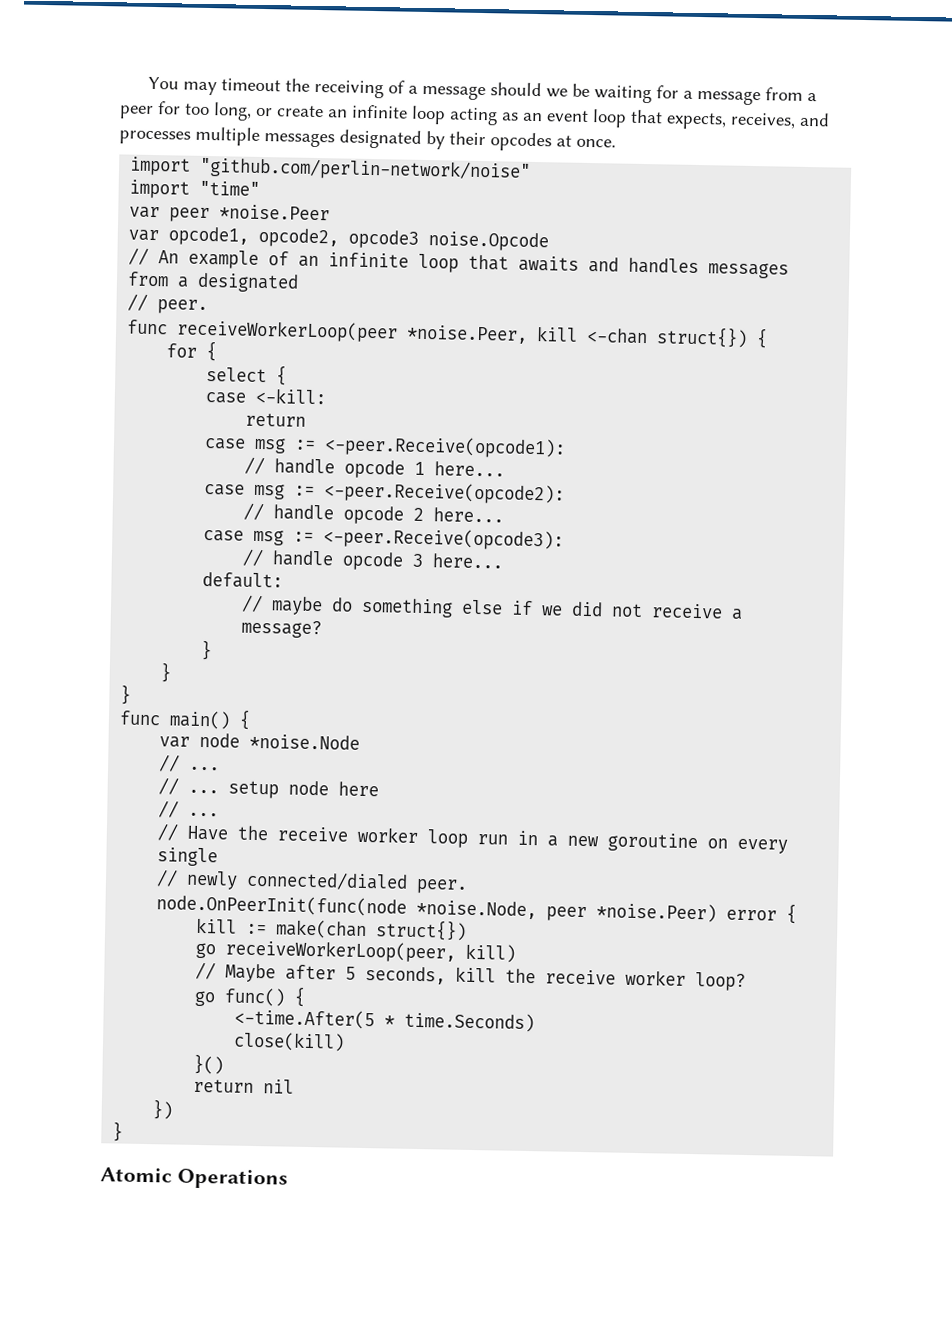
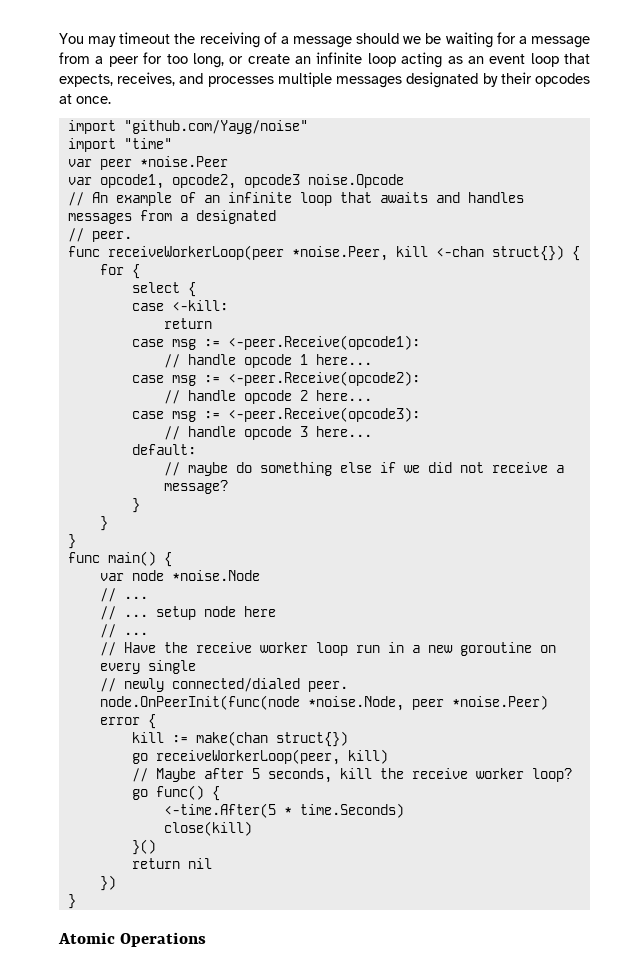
- import "github.com/perlin-network/noise"
+ import "github.com/Yayg/noise"

